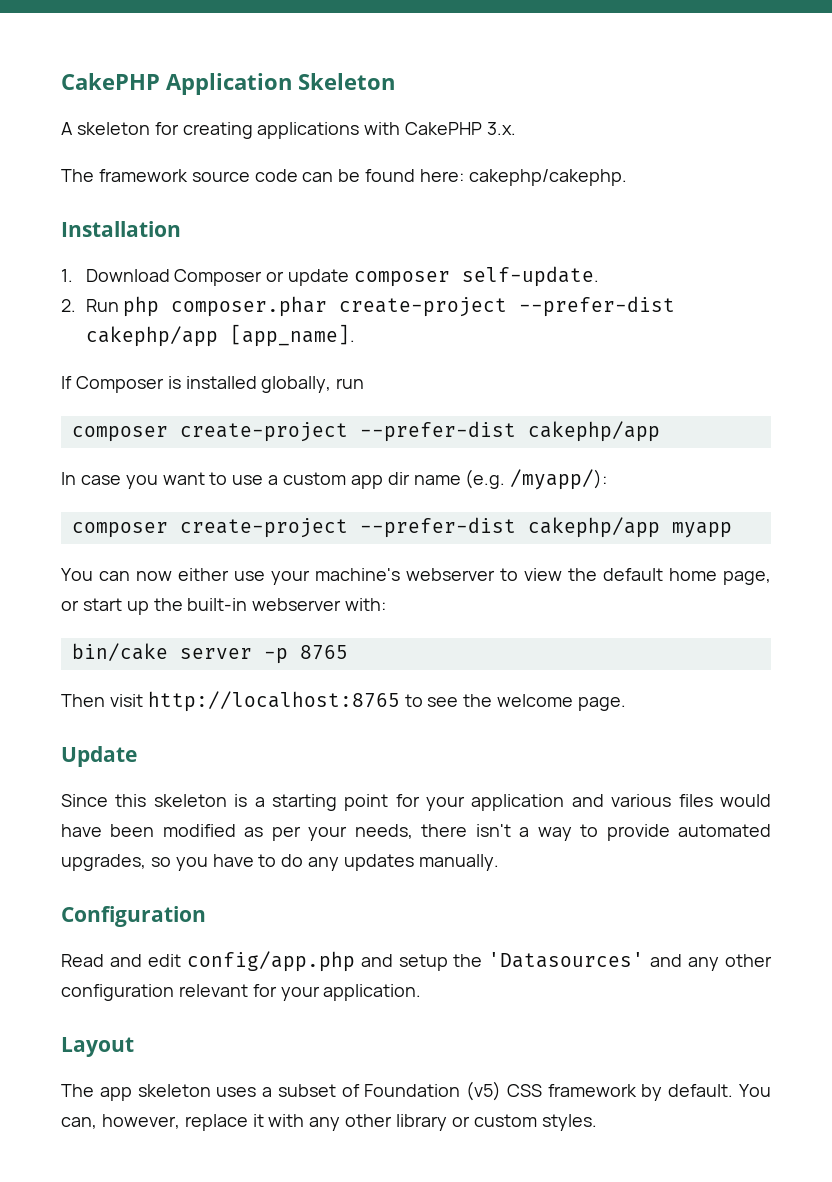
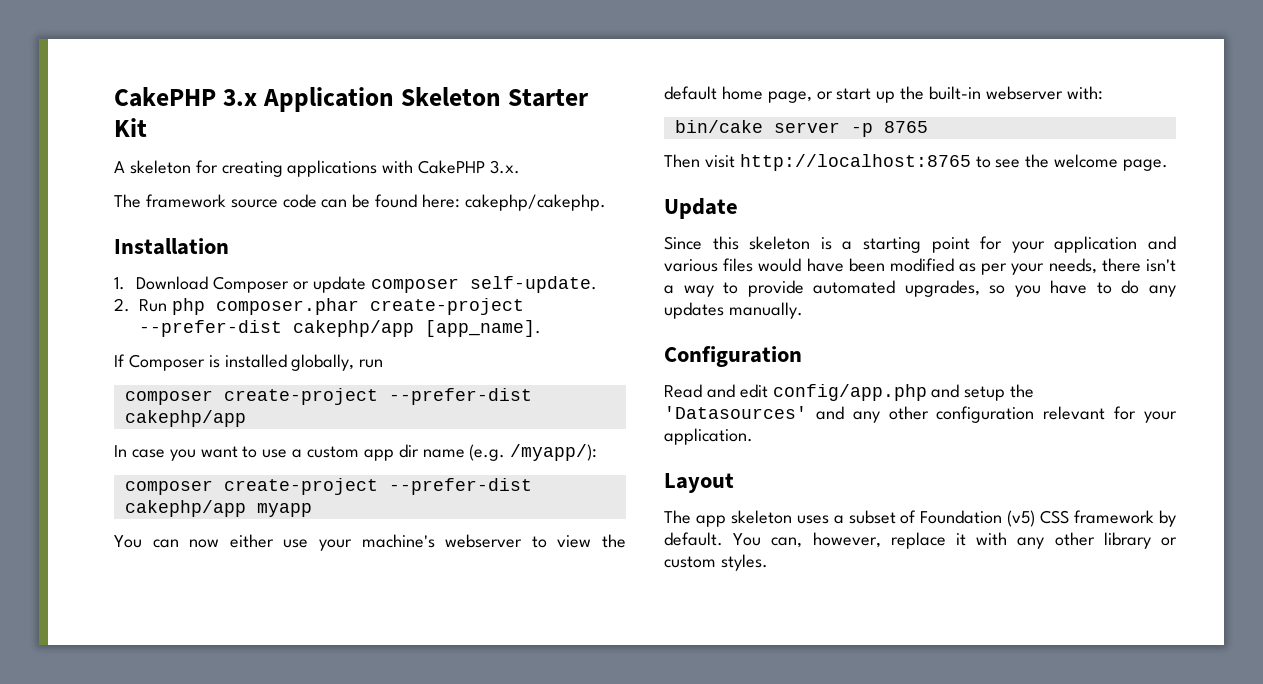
- CakePHP Application Skeleton
+ CakePHP 3.x Application Skeleton Starter Kit

